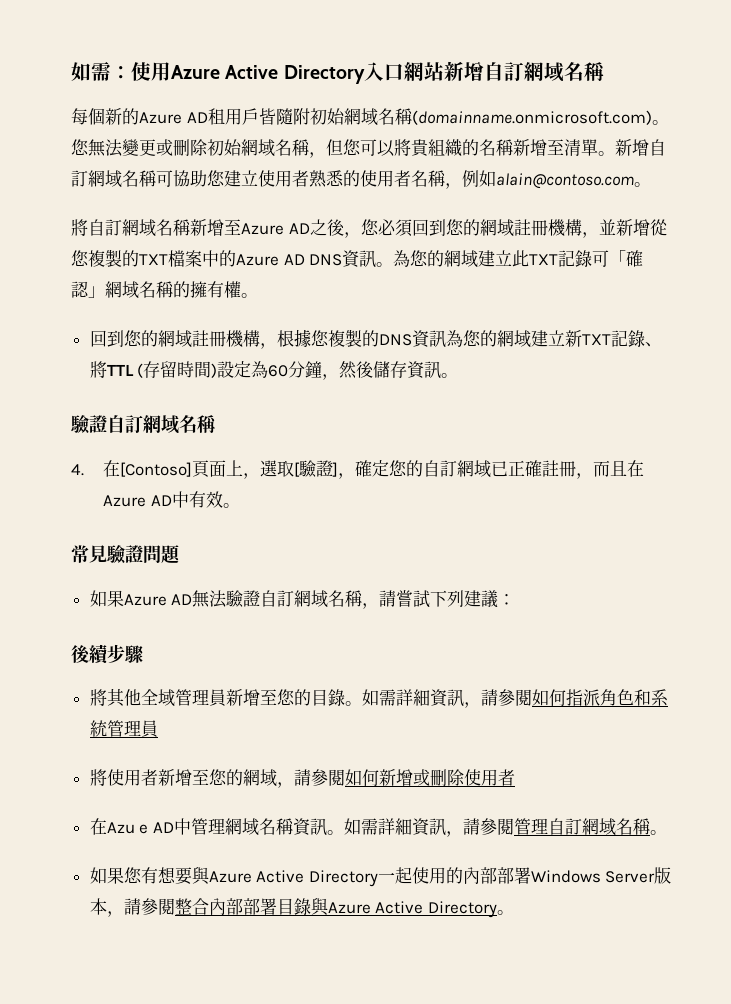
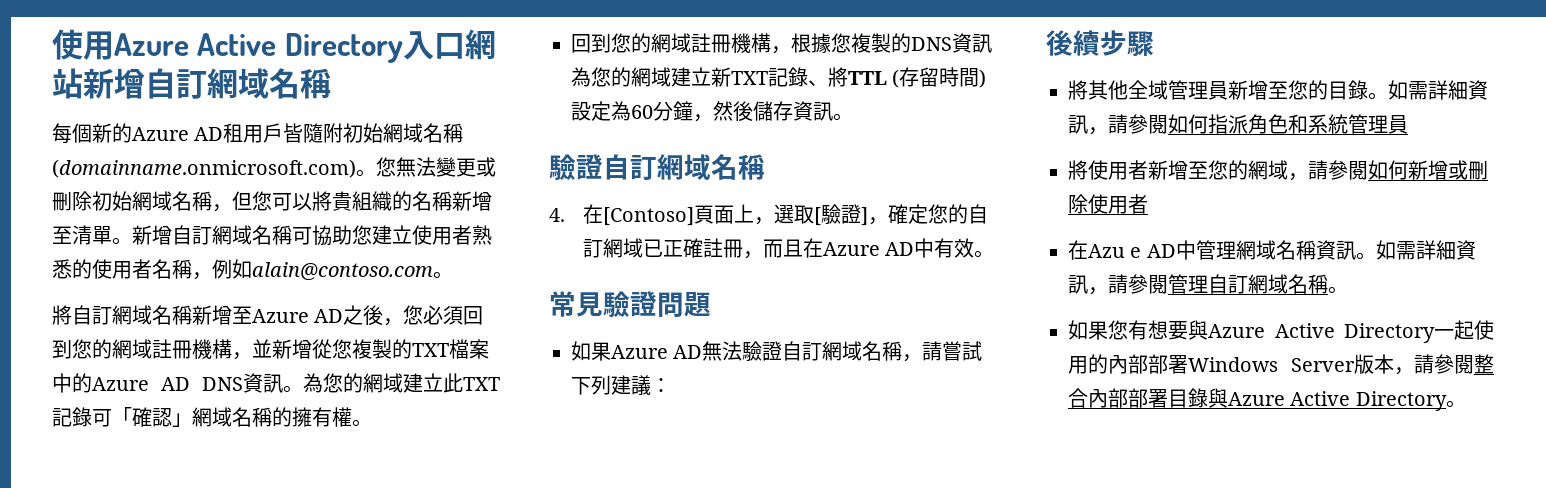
- 如需：使用Azure Active Directory入口網站新增自訂網域名稱
+ 使用Azure Active Directory入口網站新增自訂網域名稱

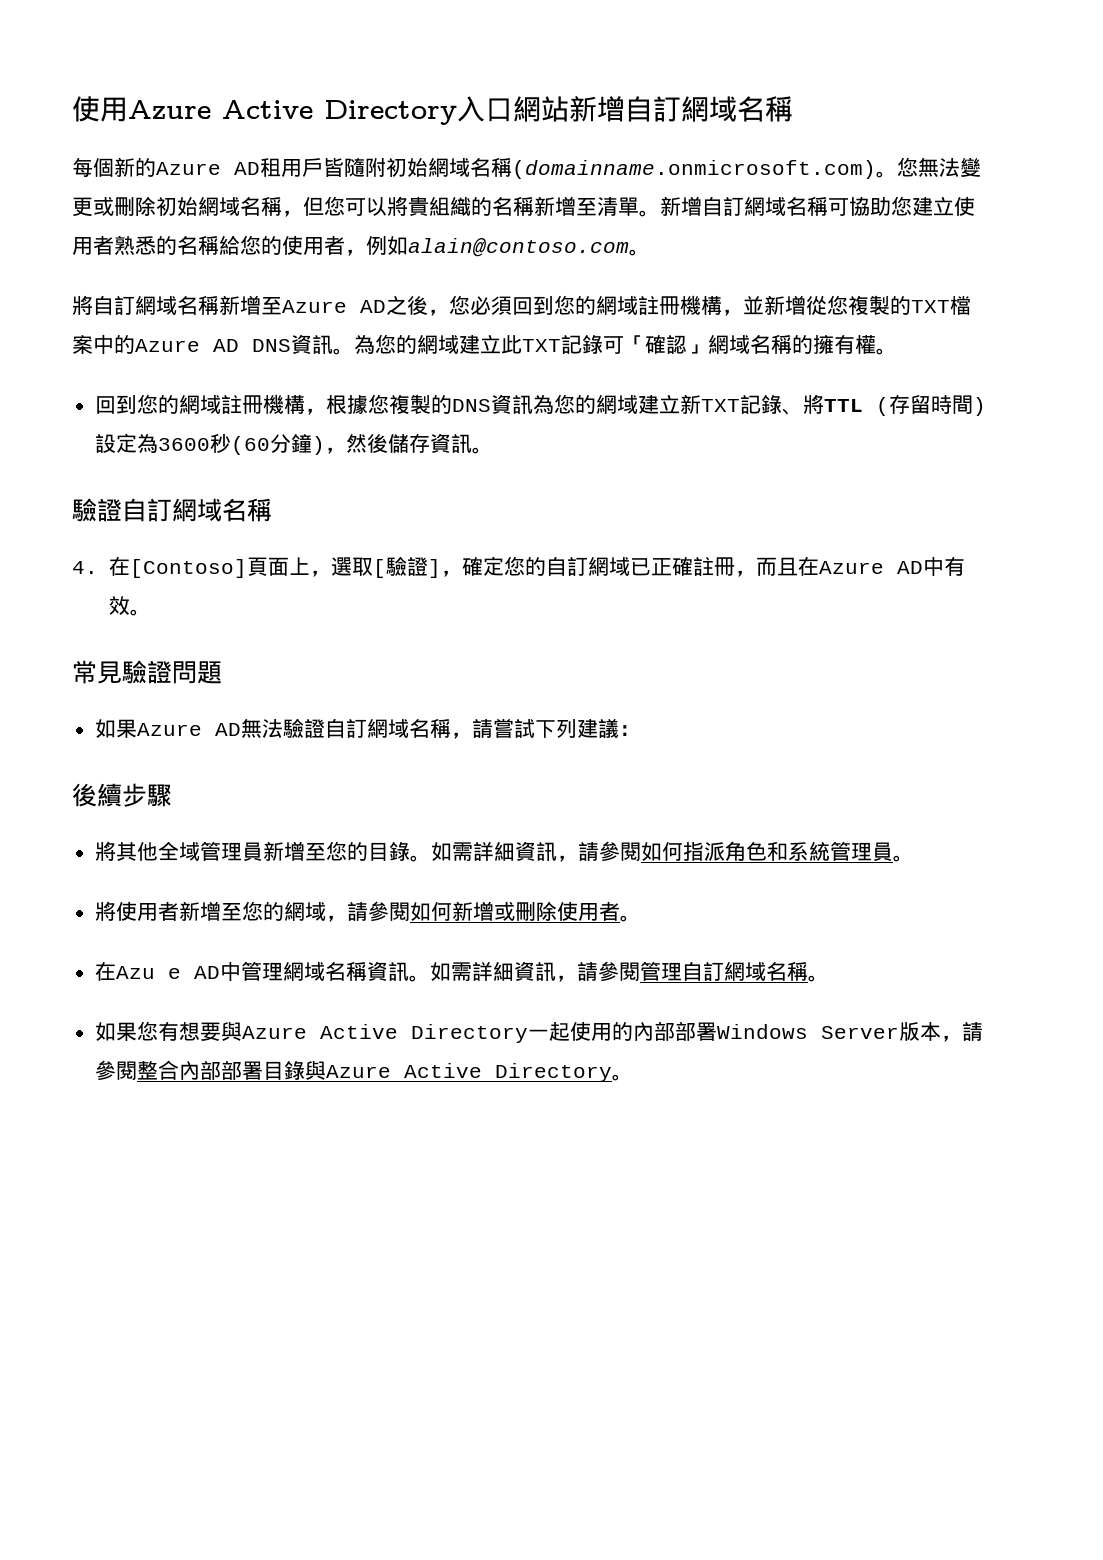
- 新增自訂網域名稱可協助您建立使用者熟悉的使用者名稱，例如alain@contoso.com。
+ 新增自訂網域名稱可協助您建立使用者熟悉的名稱給您的使用者，例如alain@contoso.com。
- 回到您的網域註冊機構，根據您複製的DNS資訊為您的網域建立新TXT記錄、將TTL (存留時間)設定為60分鐘，然後儲存資訊。
+ 回到您的網域註冊機構，根據您複製的DNS資訊為您的網域建立新TXT記錄、將TTL (存留時間)設定為3600秒(60分鐘)，然後儲存資訊。
- 如需詳細資訊，請參閱如何指派角色和系統管理員
+ 如需詳細資訊，請參閱如何指派角色和系統管理員。
- 將使用者新增至您的網域，請參閱如何新增或刪除使用者
+ 將使用者新增至您的網域，請參閱如何新增或刪除使用者。

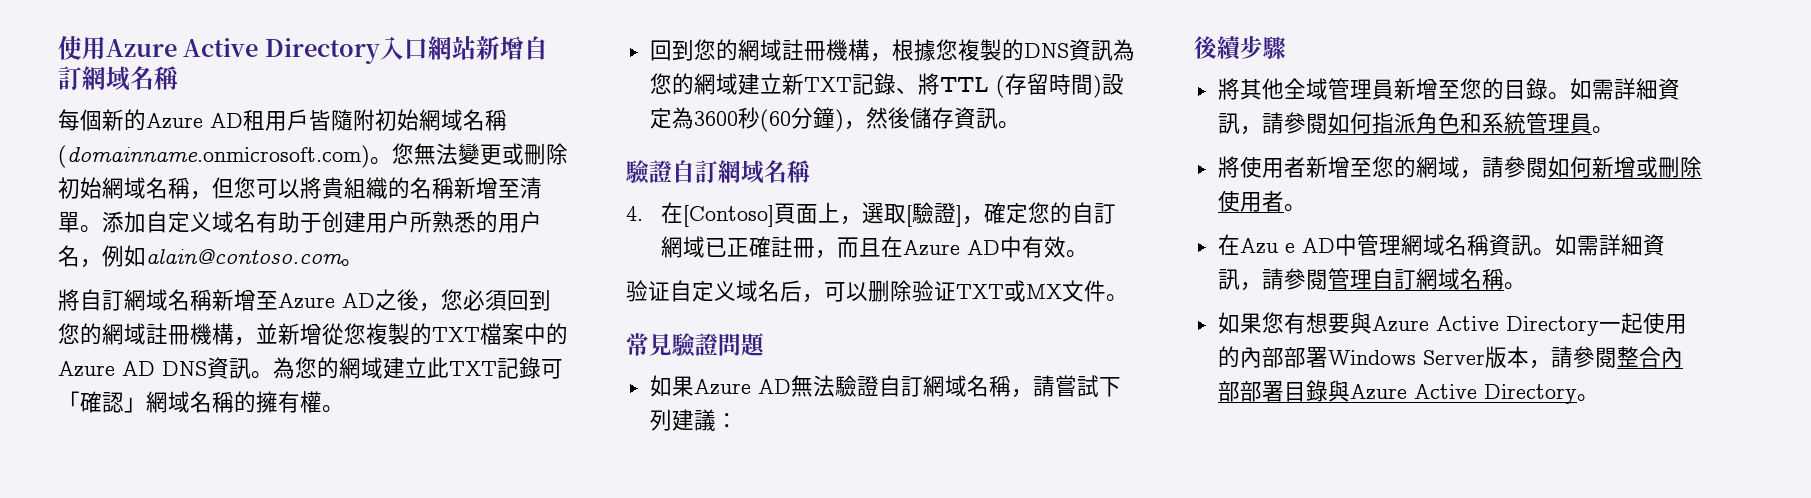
- 新增自訂網域名稱可協助您建立使用者熟悉的名稱給您的使用者，例如alain@contoso.com。
+ 添加自定义域名有助于创建用户所熟悉的用户名，例如alain@contoso.com。
+ 验证自定义域名后，可以删除验证TXT或MX文件。

